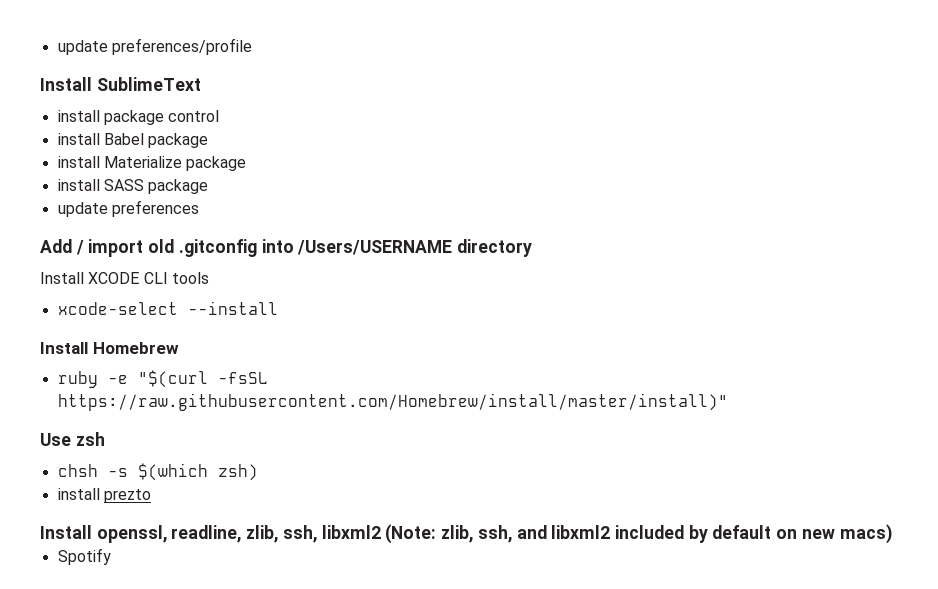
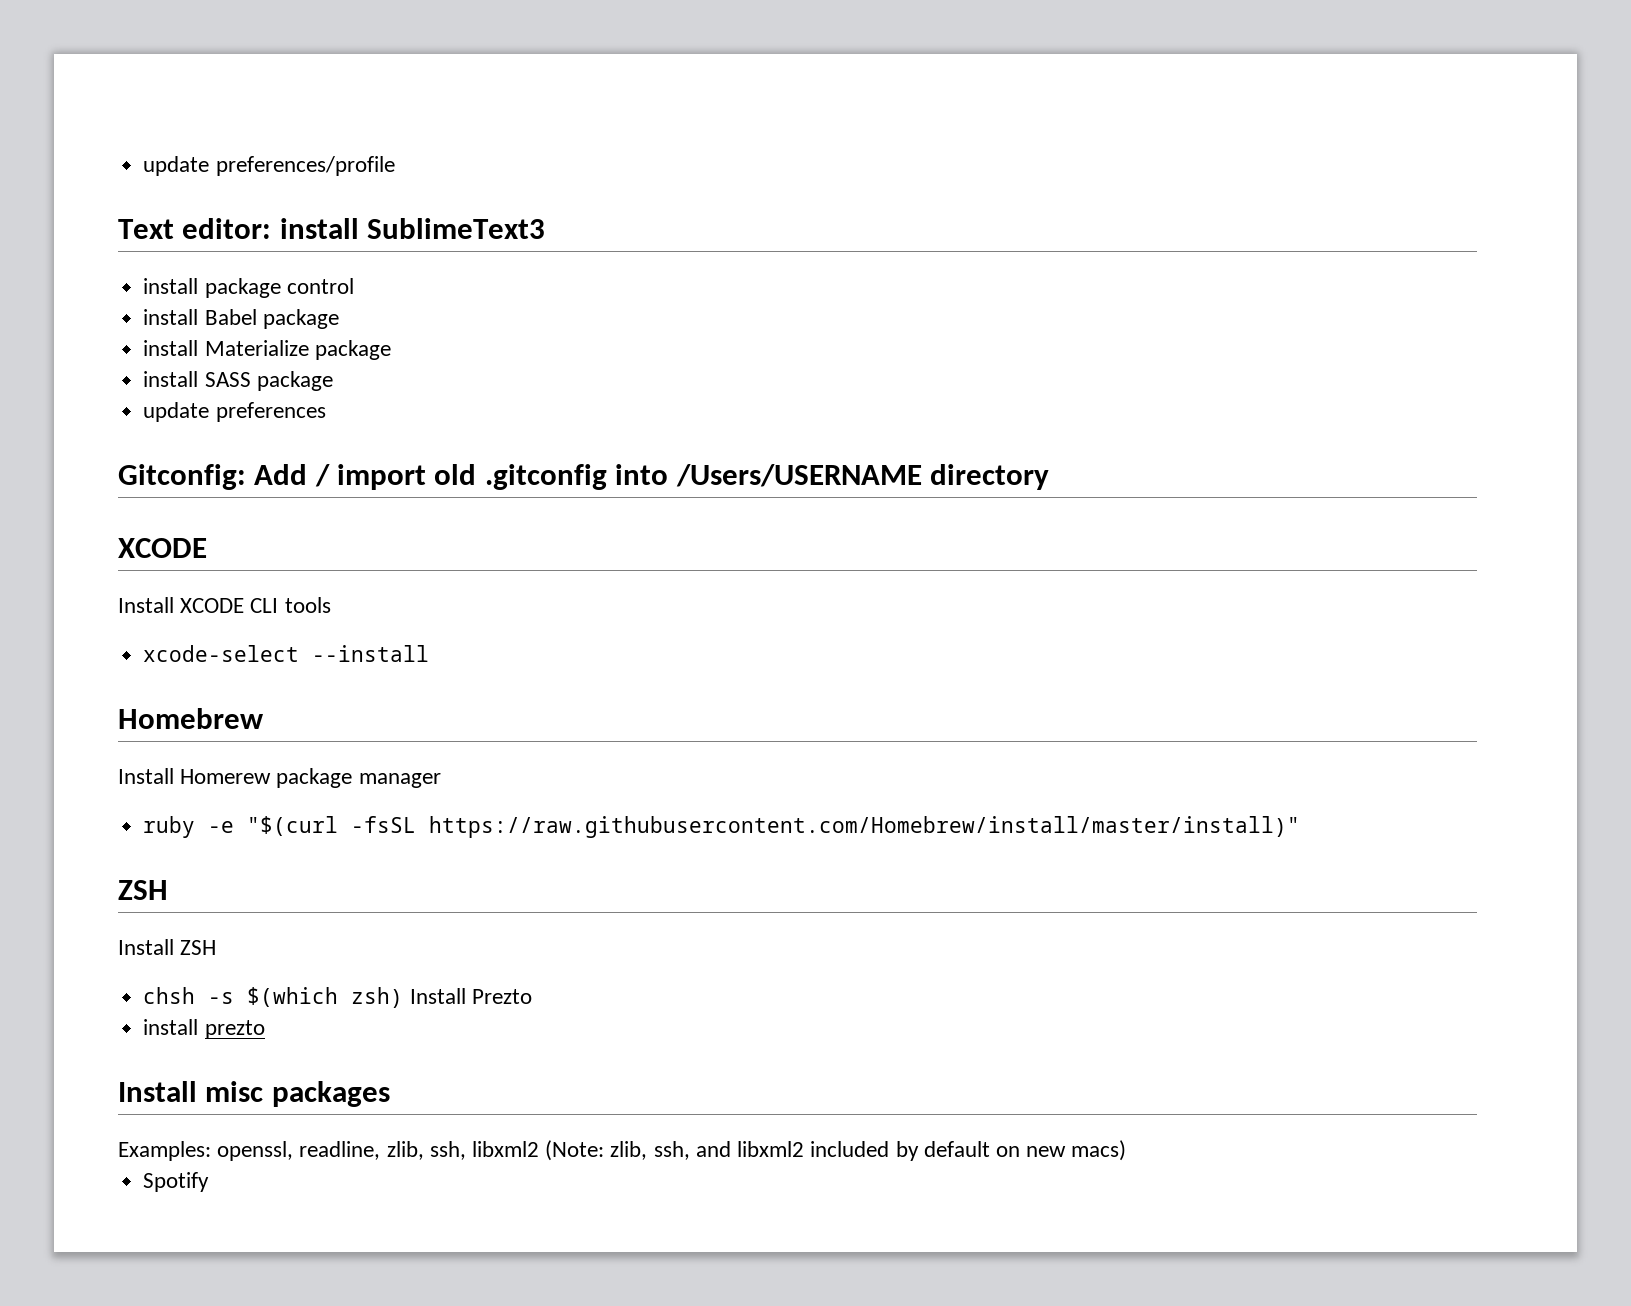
- Install SublimeText
+ Text editor: install SublimeText3
- Add / import old .gitconfig into /Users/USERNAME directory
+ Gitconfig: Add / import old .gitconfig into /Users/USERNAME directory
+ XCODE
- Install Homebrew
+ Homebrew
+ Install Homerew package manager
  ruby -e "$(curl -fsSL https://raw.githubusercontent.com/Homebrew/install/master/install)"
- Use zsh
+ ZSH
+ Install ZSH
- chsh -s $(which zsh)
+ chsh -s $(which zsh) Install Prezto
- Install openssl, readline, zlib, ssh, libxml2 (Note: zlib, ssh, and libxml2 included by default on new macs)
+ Install misc packages
+ Examples: openssl, readline, zlib, ssh, libxml2 (Note: zlib, ssh, and libxml2 included by default on new macs)

